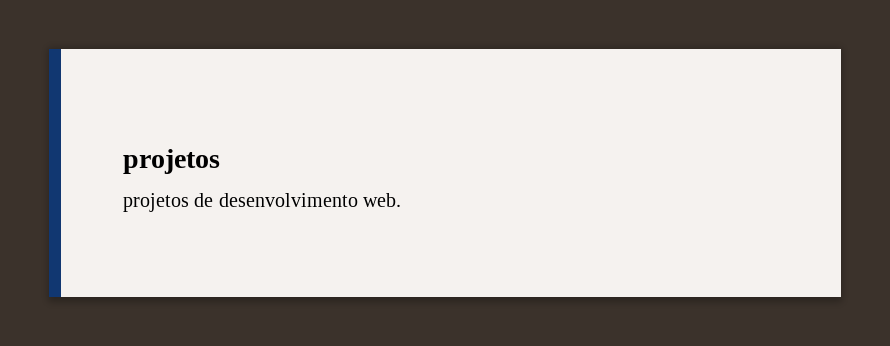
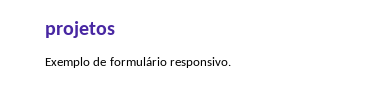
- projetos de desenvolvimento web.
+ Exemplo de formulário responsivo.

